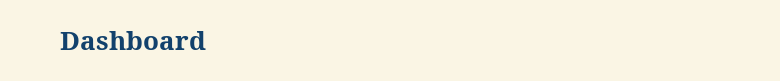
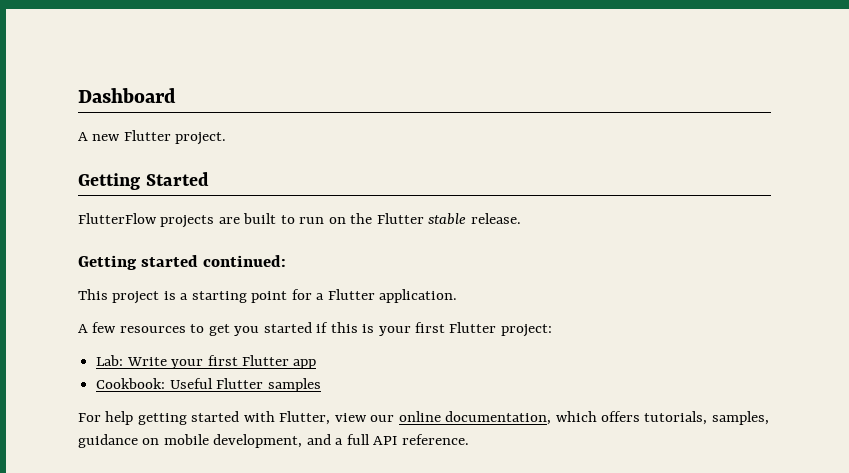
+ A new Flutter project.
+ Getting Started
+ FlutterFlow projects are built to run on the Flutter stable release.
+ Getting started continued:
+ This project is a starting point for a Flutter application.
+ A few resources to get you started if this is your first Flutter project:
+ Lab: Write your first Flutter app
+ Cookbook: Useful Flutter samples
+ For help getting started with Flutter, view our online documentation, which offers tutorials, samples, guidance on mobile development, and a full API reference.

